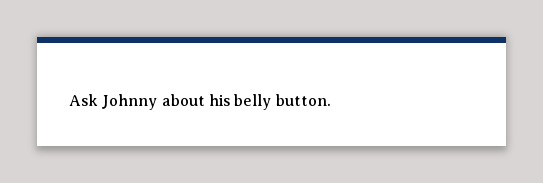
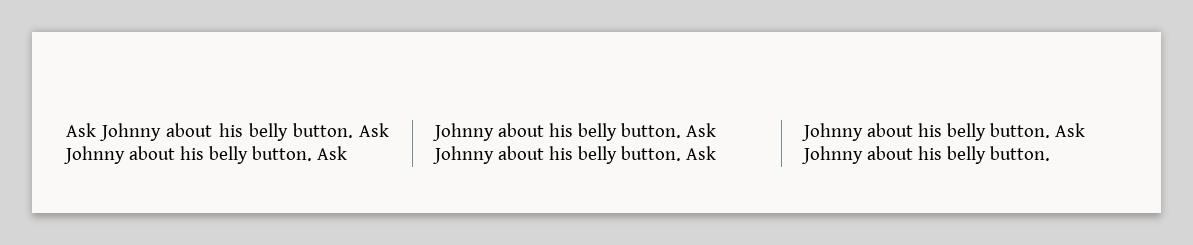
- Ask Johnny about his belly button.
+ Ask Johnny about his belly button. Ask Johnny about his belly button. Ask Johnny about his belly button. Ask Johnny about his belly button. Ask Johnny about his belly button. Ask Johnny about his belly button.

